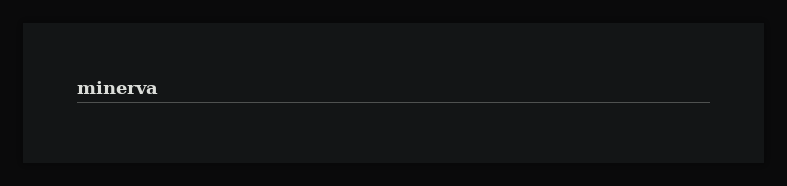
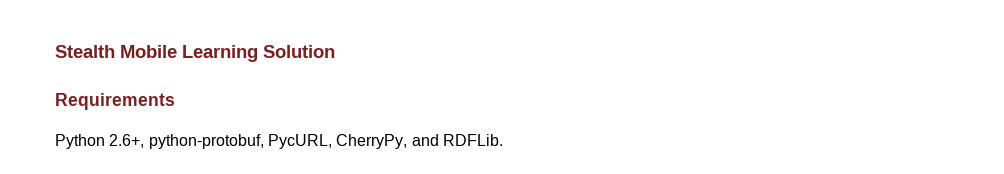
- minerva
+ Stealth Mobile Learning Solution
+ Requirements
+ Python 2.6+, python-protobuf, PycURL, CherryPy, and RDFLib.

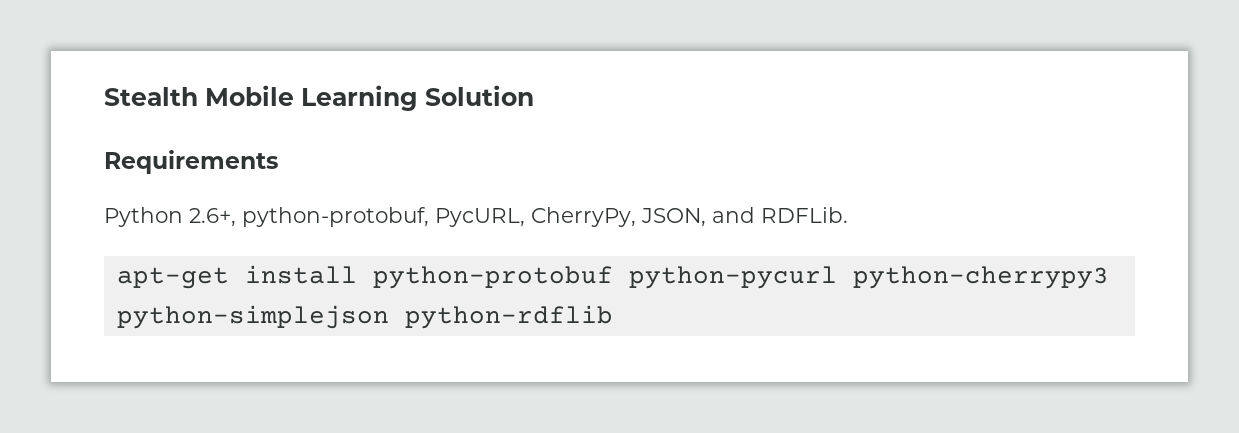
- Python 2.6+, python-protobuf, PycURL, CherryPy, and RDFLib.
+ Python 2.6+, python-protobuf, PycURL, CherryPy, JSON, and RDFLib.
+ apt-get install python-protobuf python-pycurl python-cherrypy3 python-simplejson python-rdflib

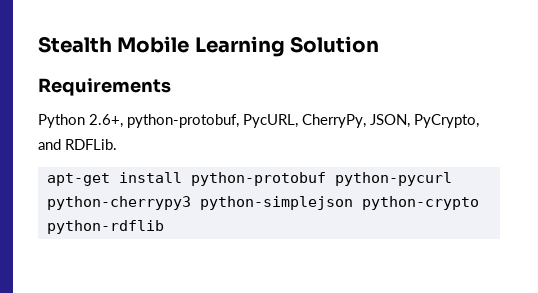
- Python 2.6+, python-protobuf, PycURL, CherryPy, JSON, and RDFLib.
+ Python 2.6+, python-protobuf, PycURL, CherryPy, JSON, PyCrypto, and RDFLib.
- apt-get install python-protobuf python-pycurl python-cherrypy3 python-simplejson python-rdflib
+ apt-get install python-protobuf python-pycurl python-cherrypy3 python-simplejson python-crypto python-rdflib

